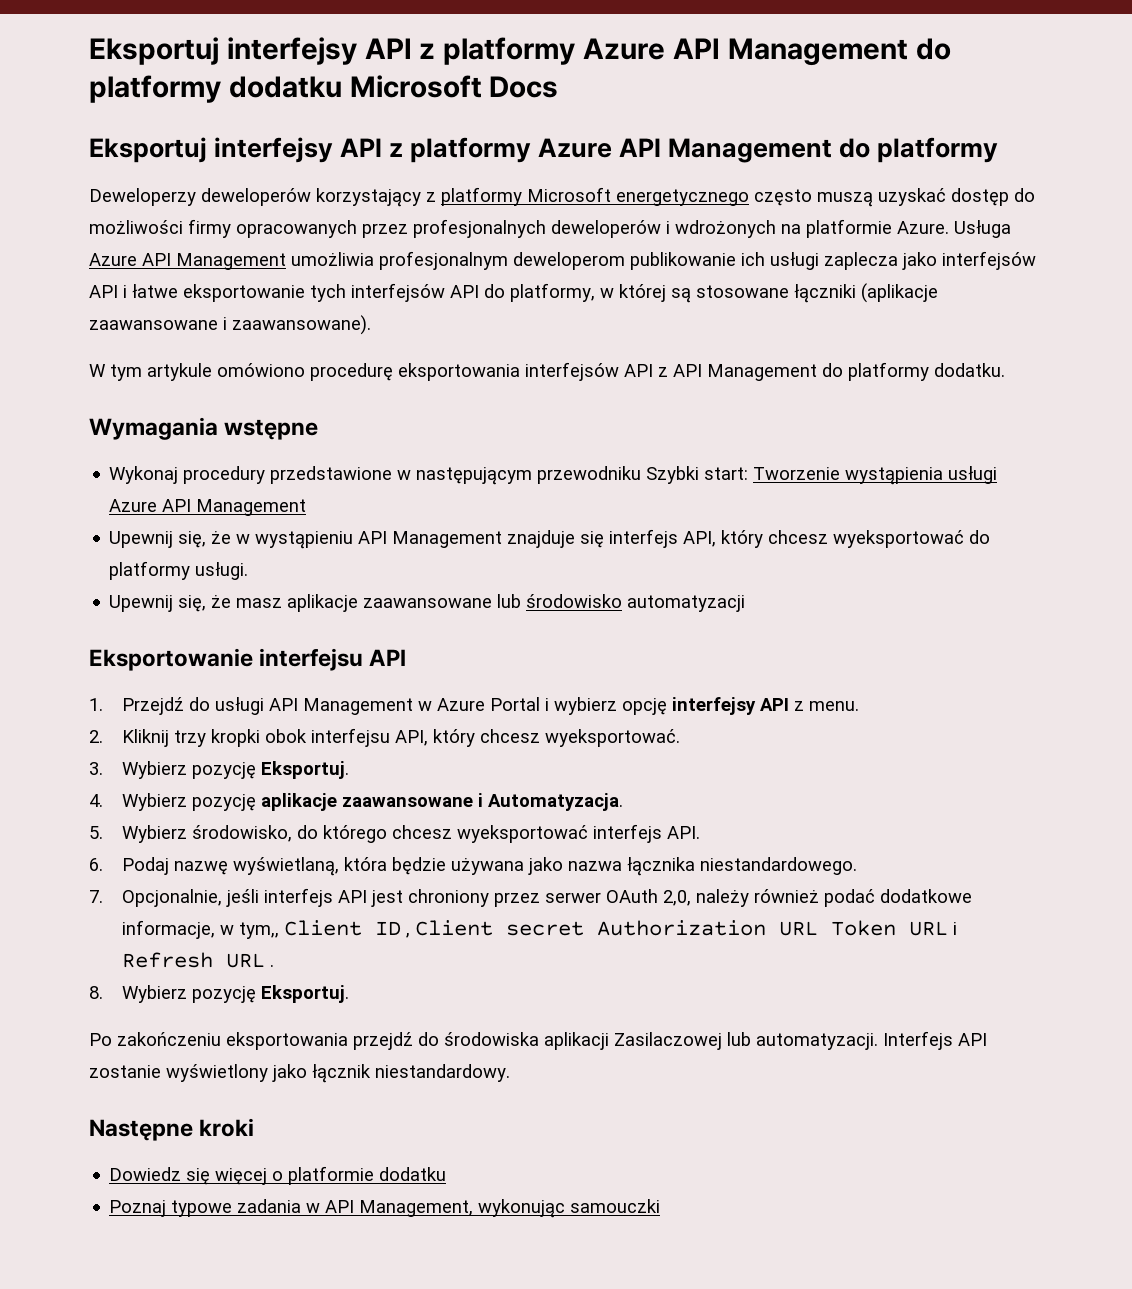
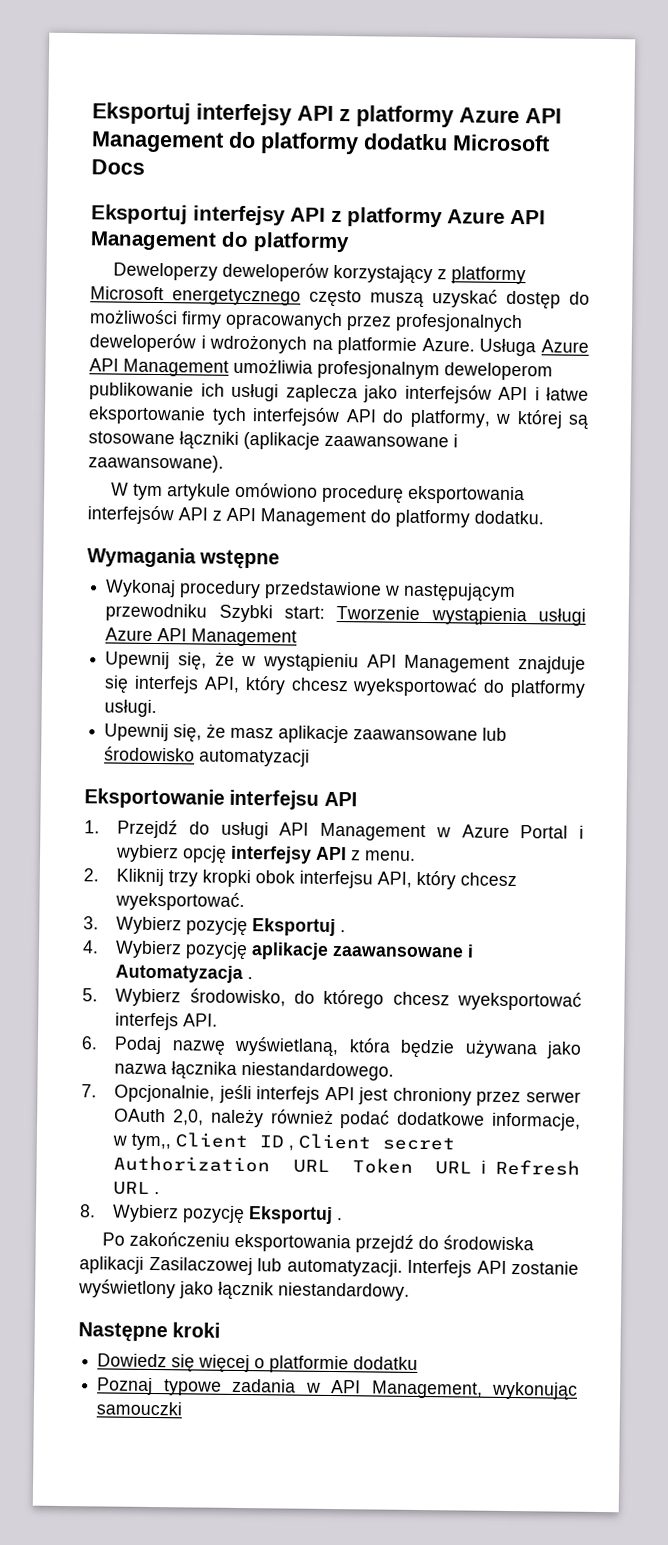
- 3. Wybierz pozycję Eksportuj.
+ 3. Wybierz pozycję Eksportuj .
- 4. Wybierz pozycję aplikacje zaawansowane i Automatyzacja.
+ 4. Wybierz pozycję aplikacje zaawansowane i Automatyzacja .
- 8. Wybierz pozycję Eksportuj.
+ 8. Wybierz pozycję Eksportuj .

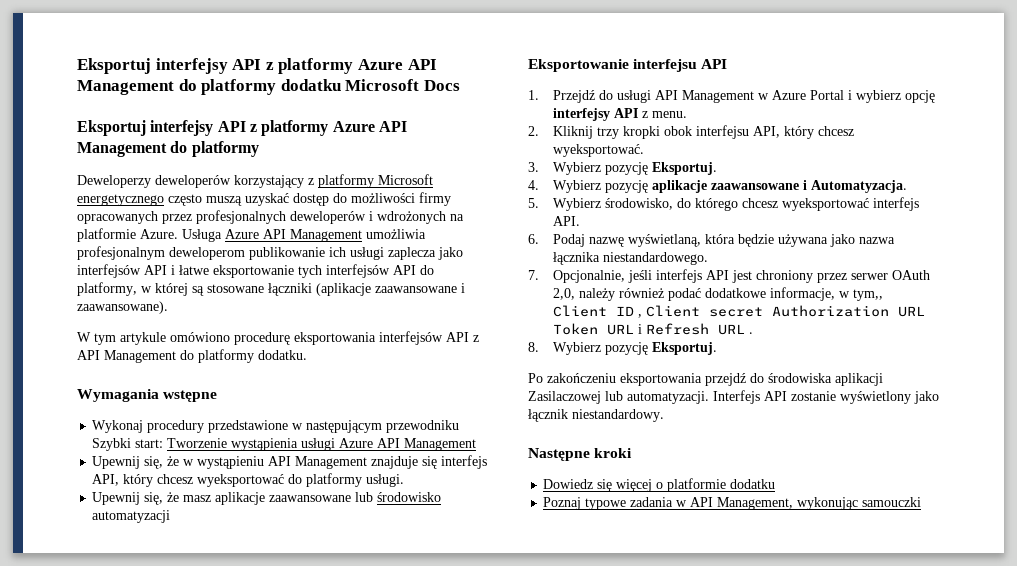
- 3. Wybierz pozycję Eksportuj .
+ 3. Wybierz pozycję Eksportuj.
- 4. Wybierz pozycję aplikacje zaawansowane i Automatyzacja .
+ 4. Wybierz pozycję aplikacje zaawansowane i Automatyzacja.
- 8. Wybierz pozycję Eksportuj .
+ 8. Wybierz pozycję Eksportuj.

